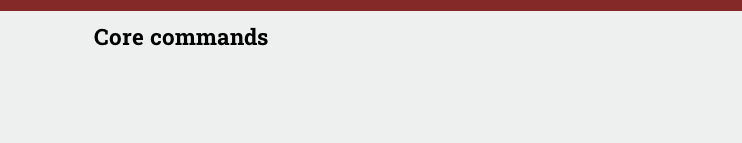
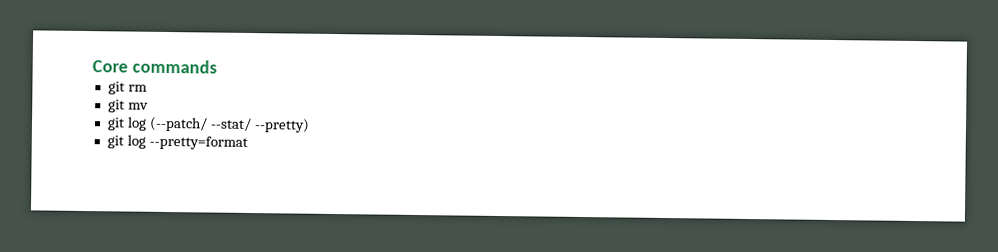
+ git rm
+ git mv
+ git log (--patch/ --stat/ --pretty)
+ git log --pretty=format

